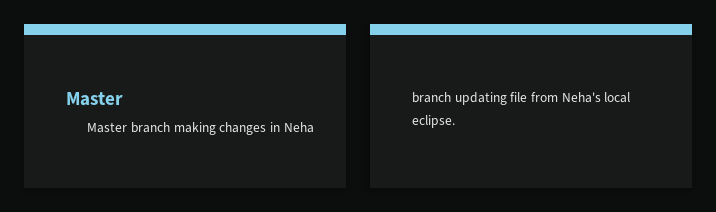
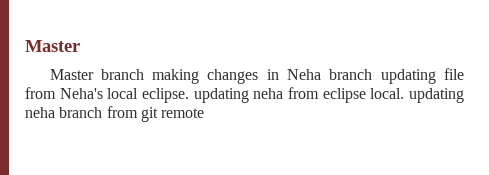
- Master branch making changes in Neha branch updating file from Neha's local eclipse.
+ Master branch making changes in Neha branch updating file from Neha's local eclipse. updating neha from eclipse local. updating neha branch from git remote

